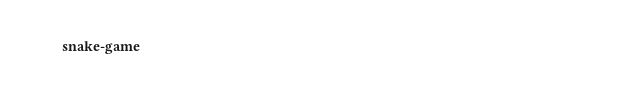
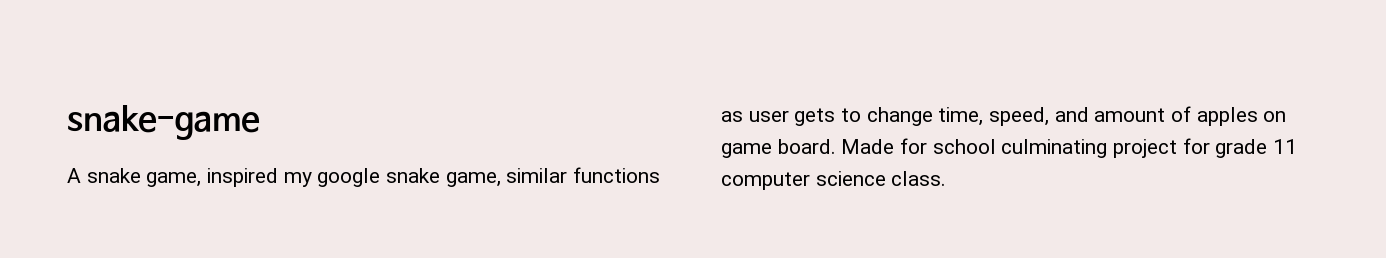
+ A snake game, inspired my google snake game, similar functions as user gets to change time, speed, and amount of apples on game board. Made for school culminating project for grade 11 computer science class.

